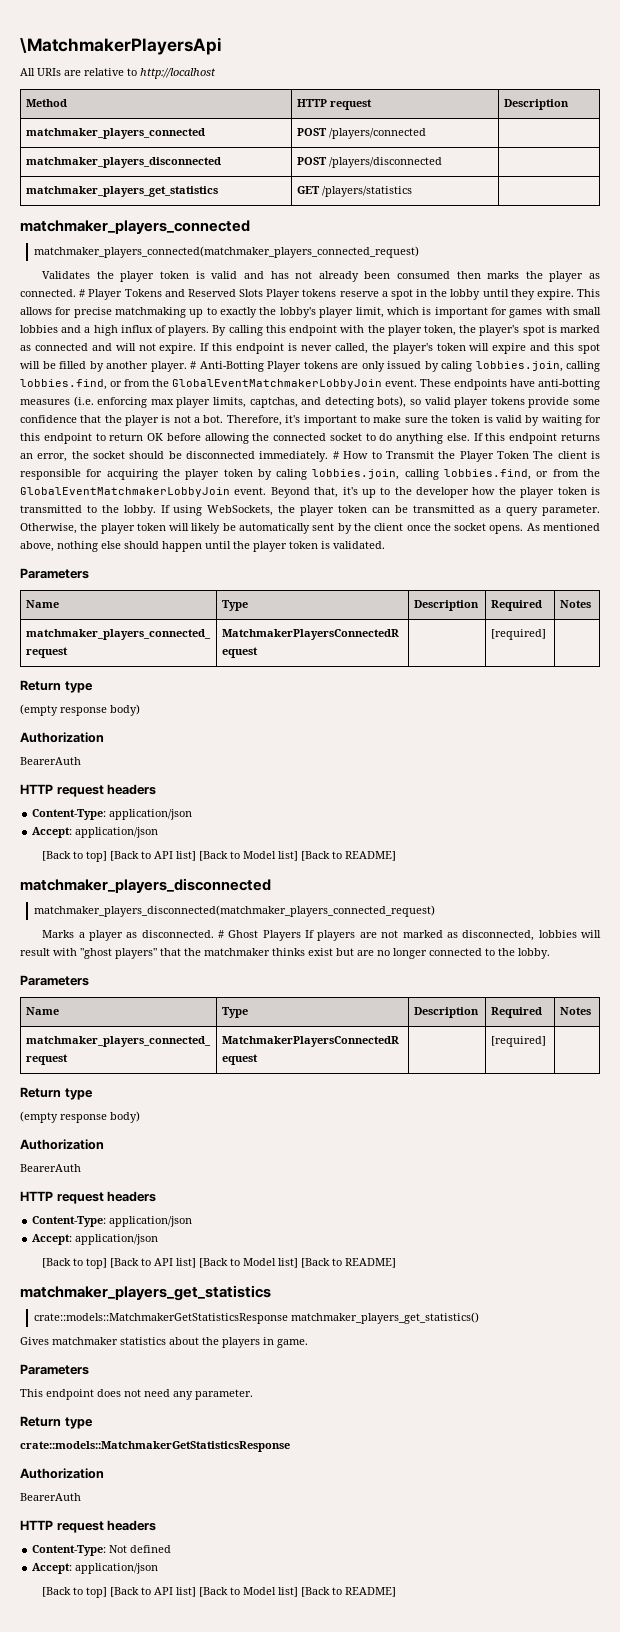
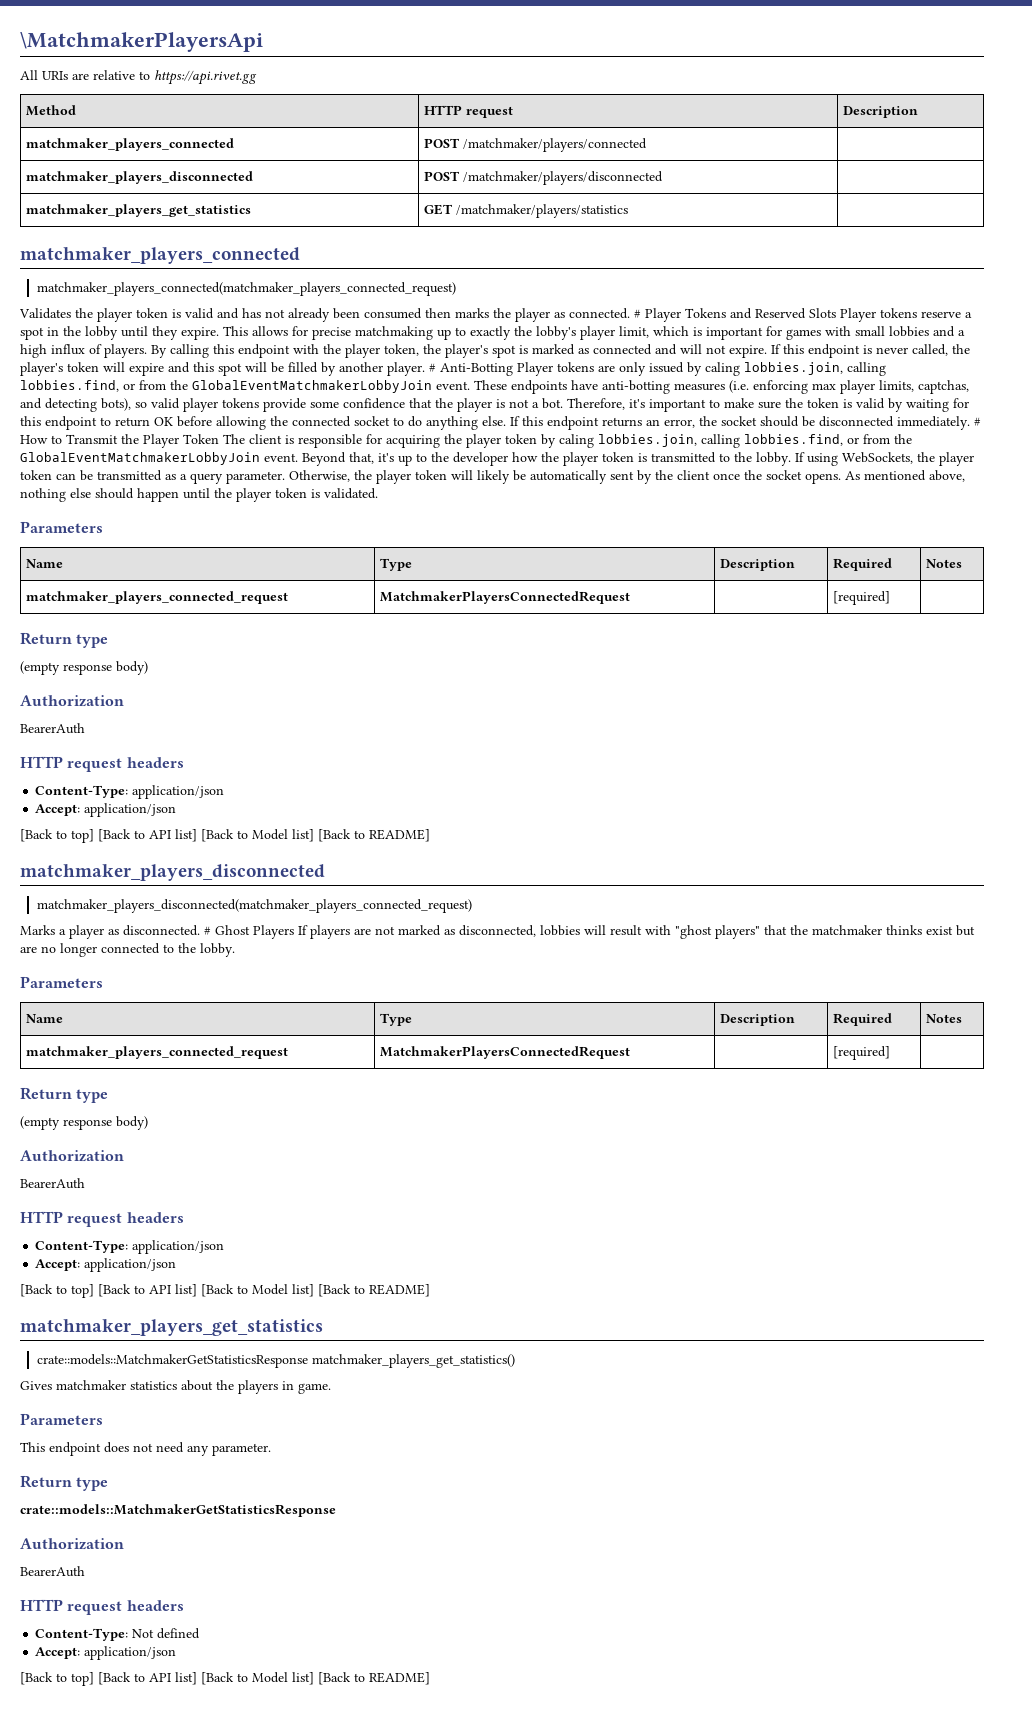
- All URIs are relative to http://localhost
+ All URIs are relative to https://api.rivet.gg
- matchmaker_players_connected | POST /players/connected |
+ matchmaker_players_connected | POST /matchmaker/players/connected |
- matchmaker_players_disconnected | POST /players/disconnected |
+ matchmaker_players_disconnected | POST /matchmaker/players/disconnected |
- matchmaker_players_get_statistics | GET /players/statistics |
+ matchmaker_players_get_statistics | GET /matchmaker/players/statistics |

